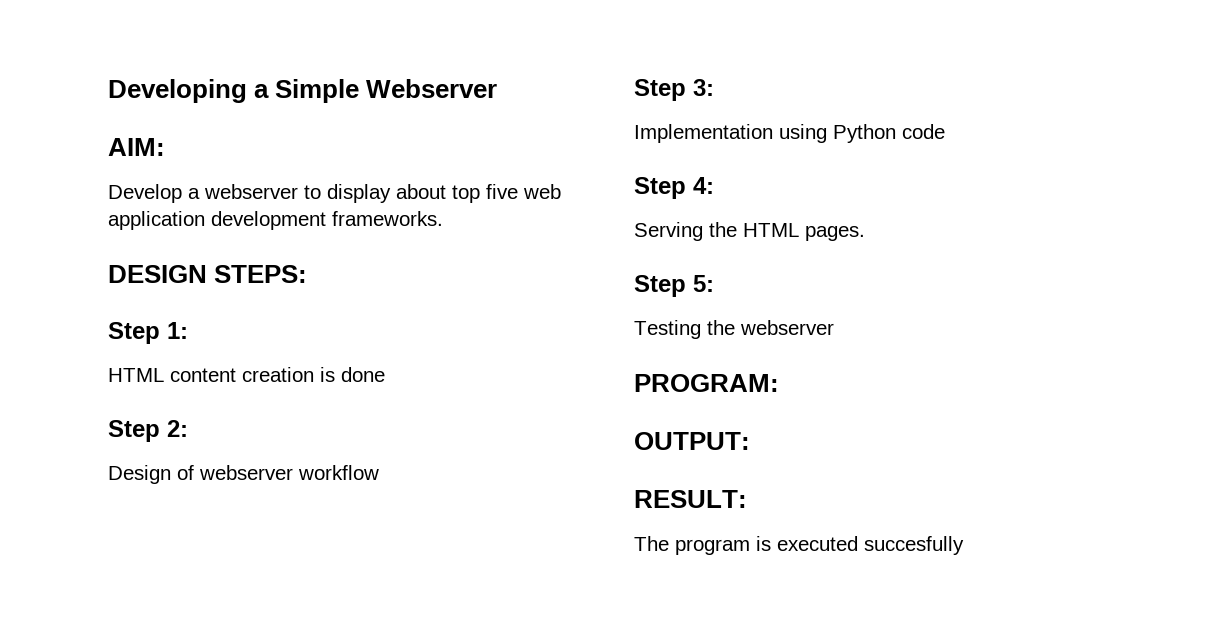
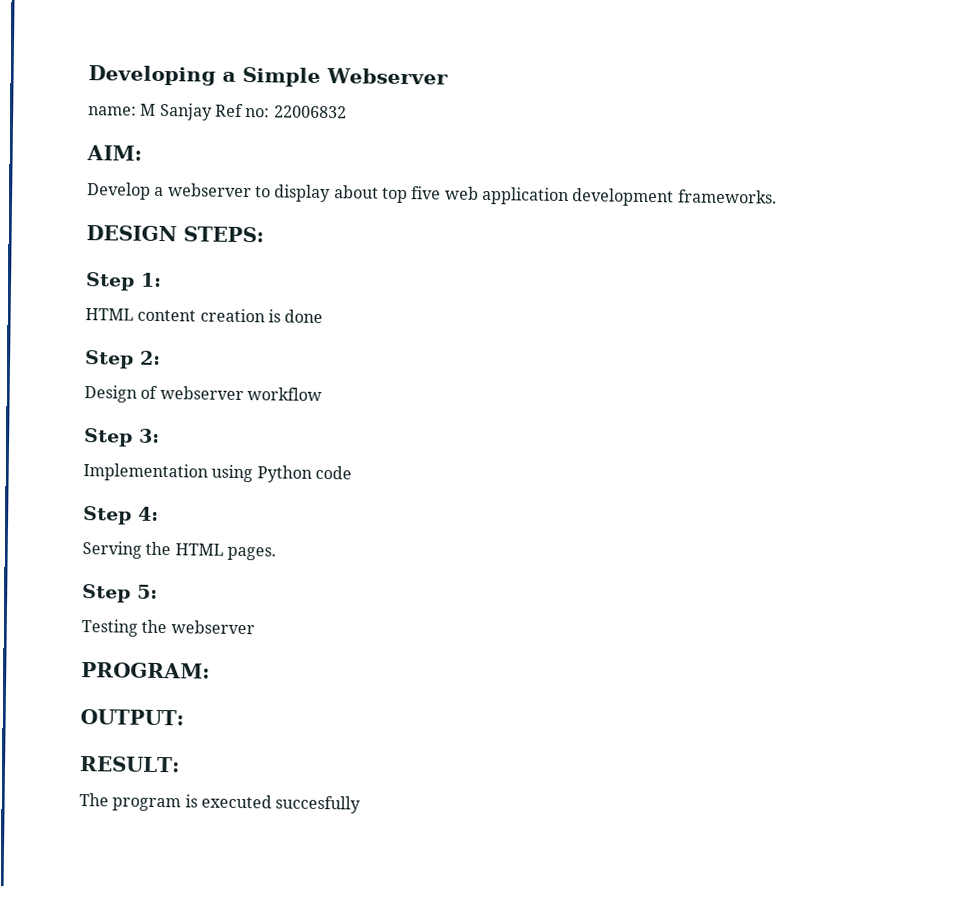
+ name: M Sanjay Ref no: 22006832

